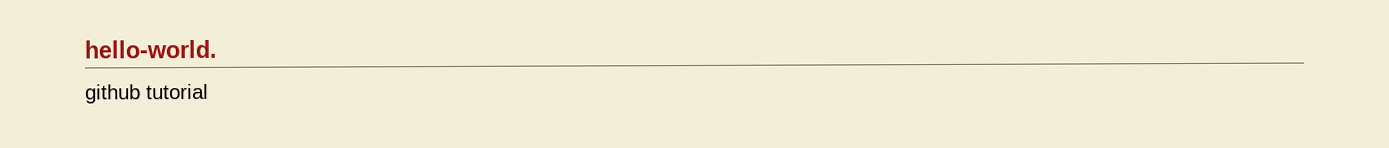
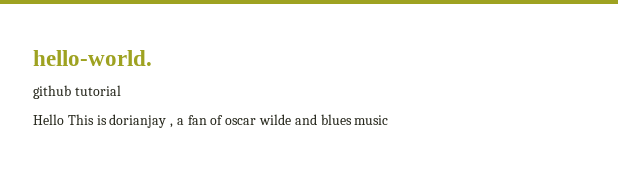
+ Hello This is dorianjay , a fan of oscar wilde and blues music

